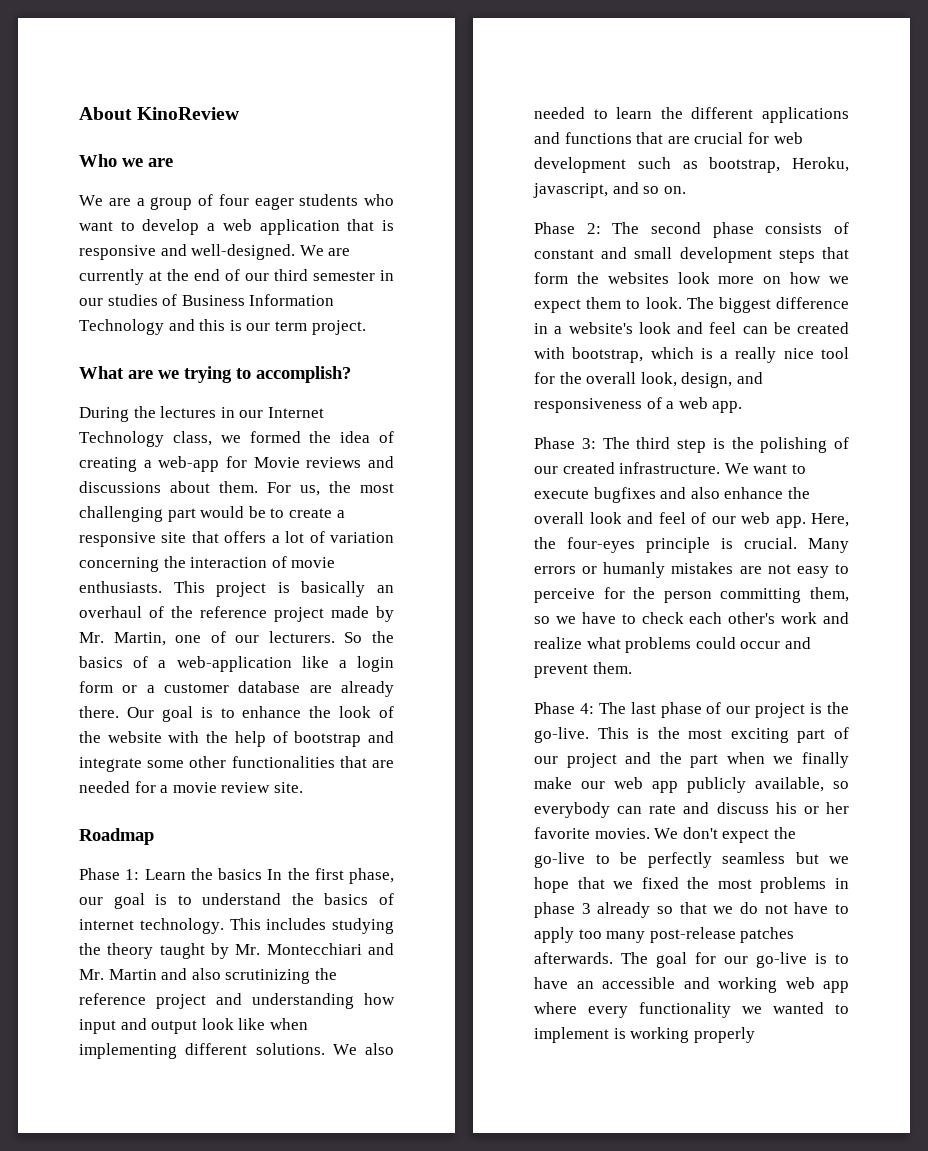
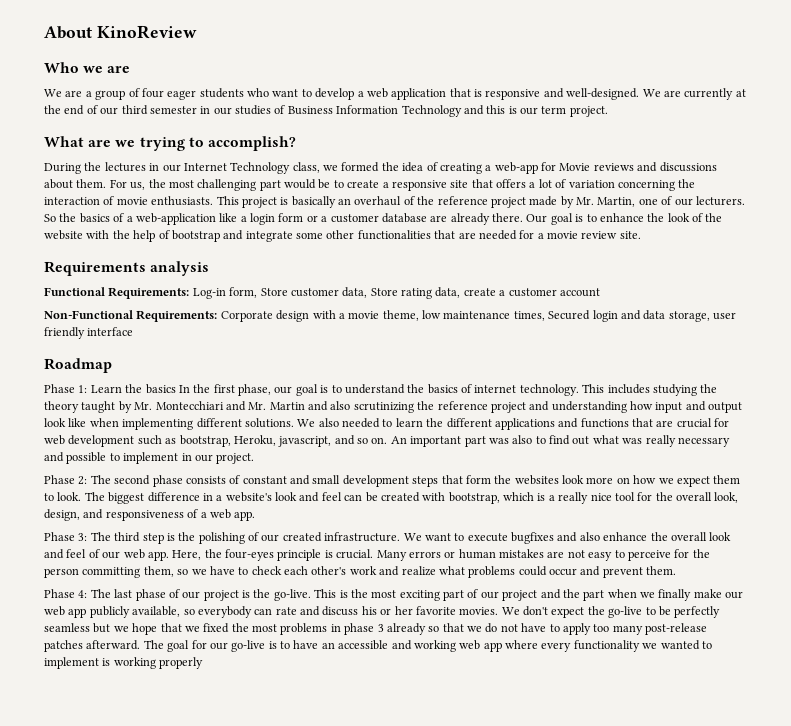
+ Requirements analysis
+ Functional Requirements: Log-in form, Store customer data, Store rating data, create a customer account
+ Non-Functional Requirements: Corporate design with a movie theme, low maintenance times, Secured login and data storage, user friendly interface
+ An important part was also to find out what was really necessary and possible to implement in our project.
- Many errors or humanly mistakes are not easy to perceive for the person committing them, so we have to check each other's work and realize what problems could occur and prevent them.
+ Many errors or human mistakes are not easy to perceive for the person committing them, so we have to check each other's work and realize what problems could occur and prevent them.
- We don't expect the go-live to be perfectly seamless but we hope that we fixed the most problems in phase 3 already so that we do not have to apply too many post-release patches afterwards.
+ We don't expect the go-live to be perfectly seamless but we hope that we fixed the most problems in phase 3 already so that we do not have to apply too many post-release patches afterward.

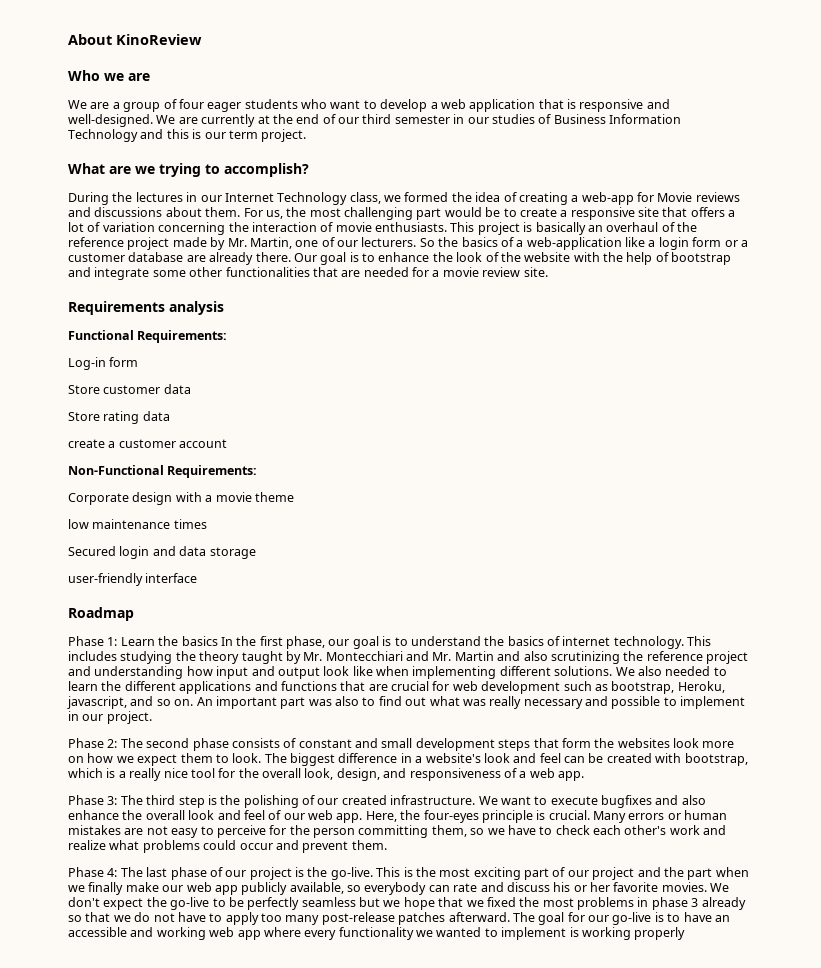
- Functional Requirements: Log-in form, Store customer data, Store rating data, create a customer account
+ Functional Requirements:
+ Log-in form
+ Store customer data
+ Store rating data
+ create a customer account
- Non-Functional Requirements: Corporate design with a movie theme, low maintenance times, Secured login and data storage, user friendly interface
+ Non-Functional Requirements:
+ Corporate design with a movie theme
+ low maintenance times
+ Secured login and data storage
+ user-friendly interface

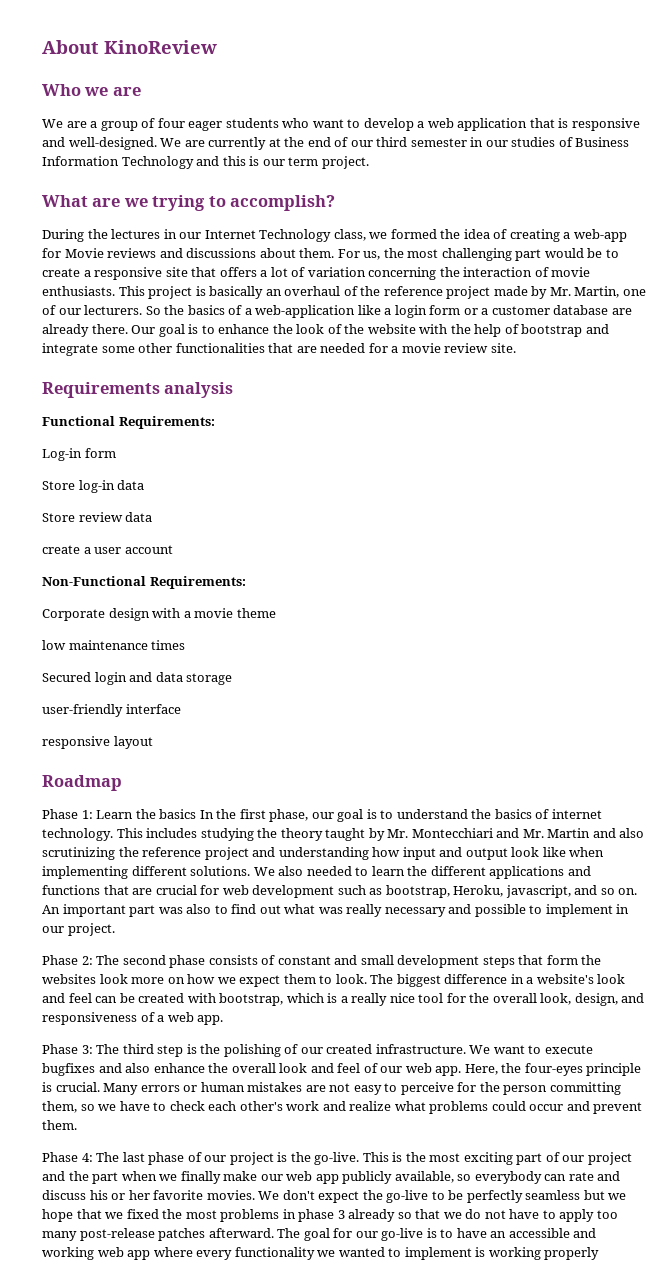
- Store customer data
+ Store log-in data
- Store rating data
+ Store review data
- create a customer account
+ create a user account
+ responsive layout

